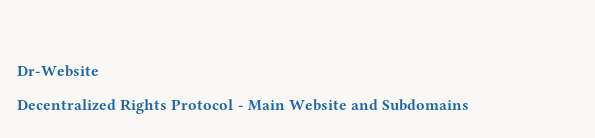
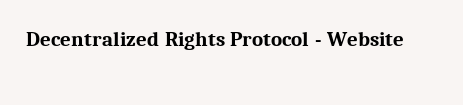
- Dr-Website
- Decentralized Rights Protocol - Main Website and Subdomains
+ Decentralized Rights Protocol - Website

